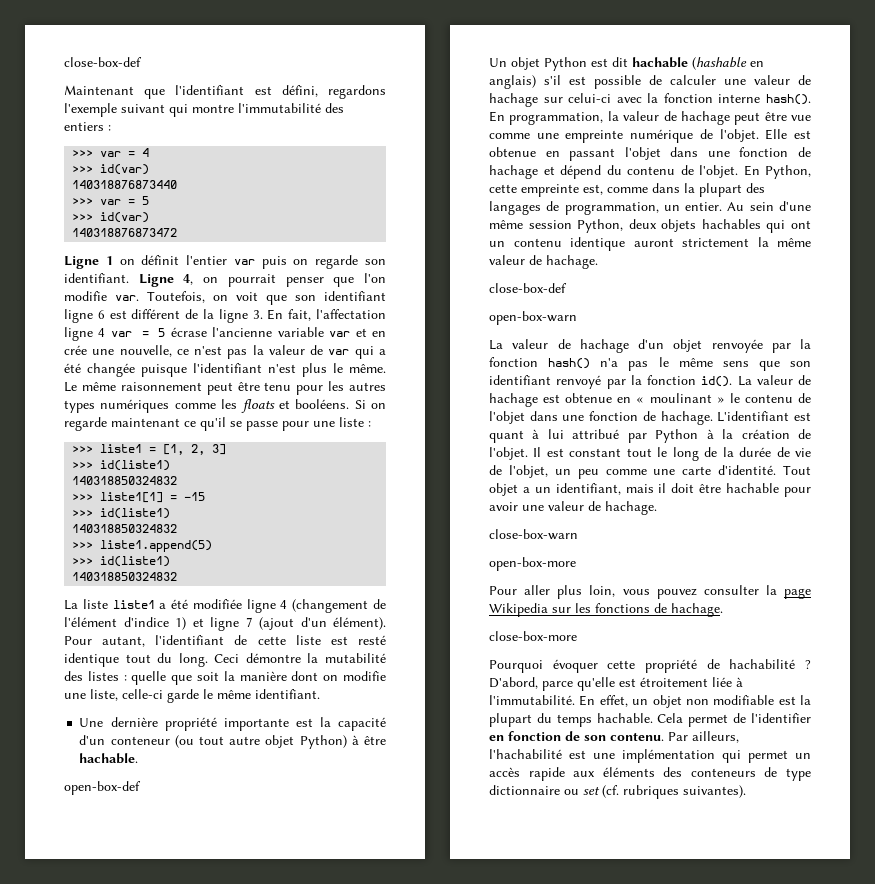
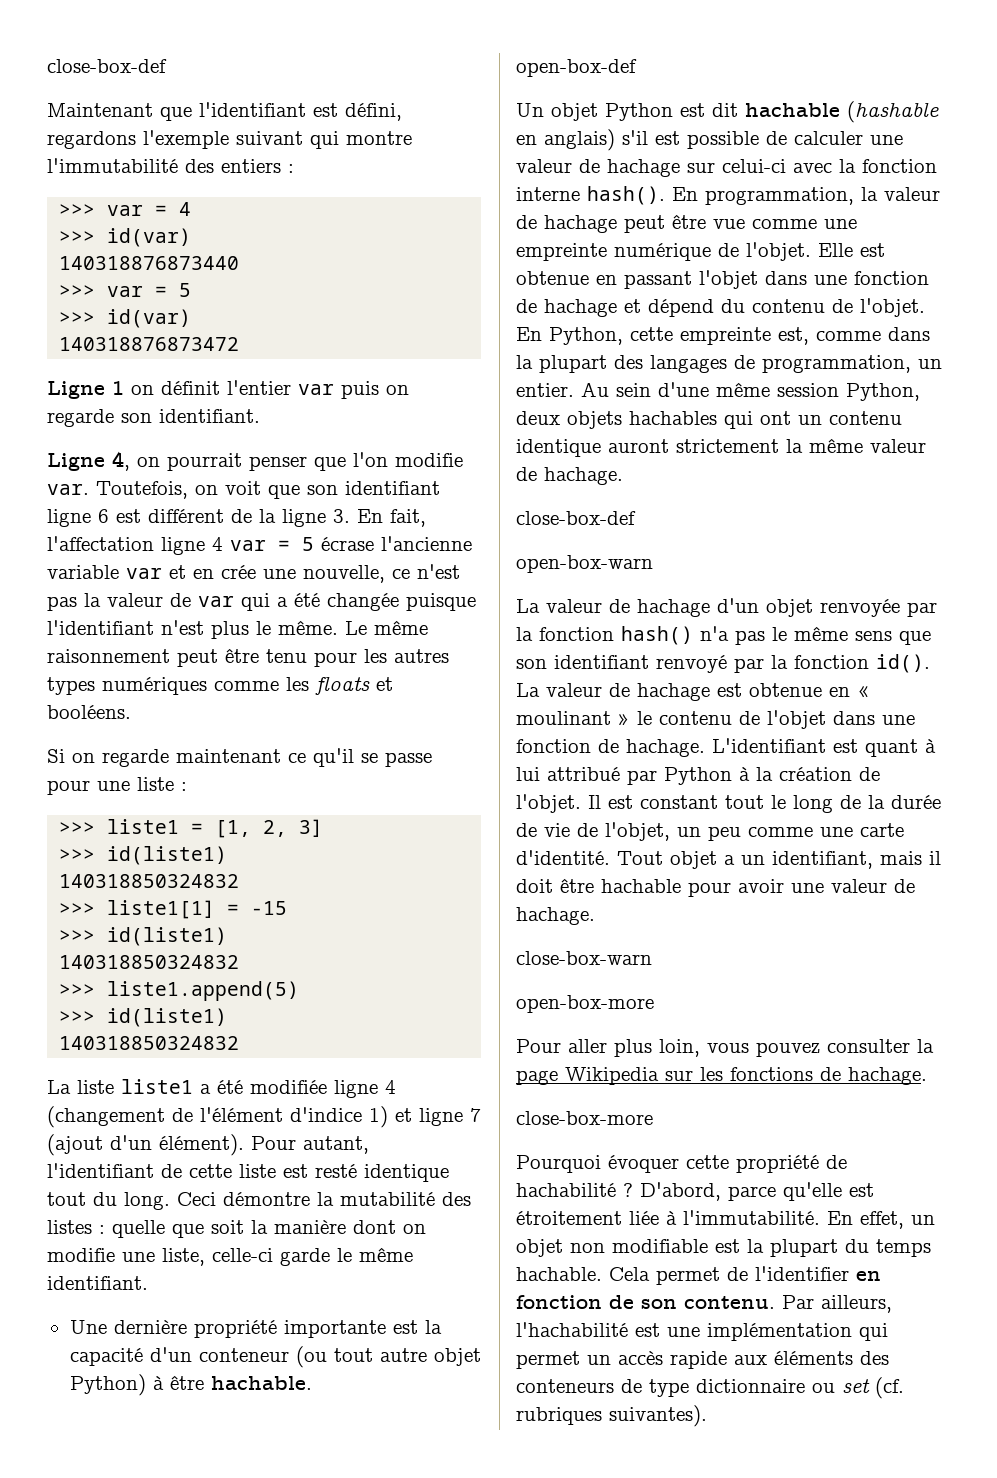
- Ligne 1 on définit l'entier var puis on regarde son identifiant. Ligne 4, on pourrait penser que l'on modifie var.
+ Ligne 1 on définit l'entier var puis on regarde son identifiant.
+ Ligne 4, on pourrait penser que l'on modifie var.
- Le même raisonnement peut être tenu pour les autres types numériques comme les floats et booléens. Si on regarde maintenant ce qu'il se passe pour une liste :
+ Le même raisonnement peut être tenu pour les autres types numériques comme les floats et booléens.
+ Si on regarde maintenant ce qu'il se passe pour une liste :

